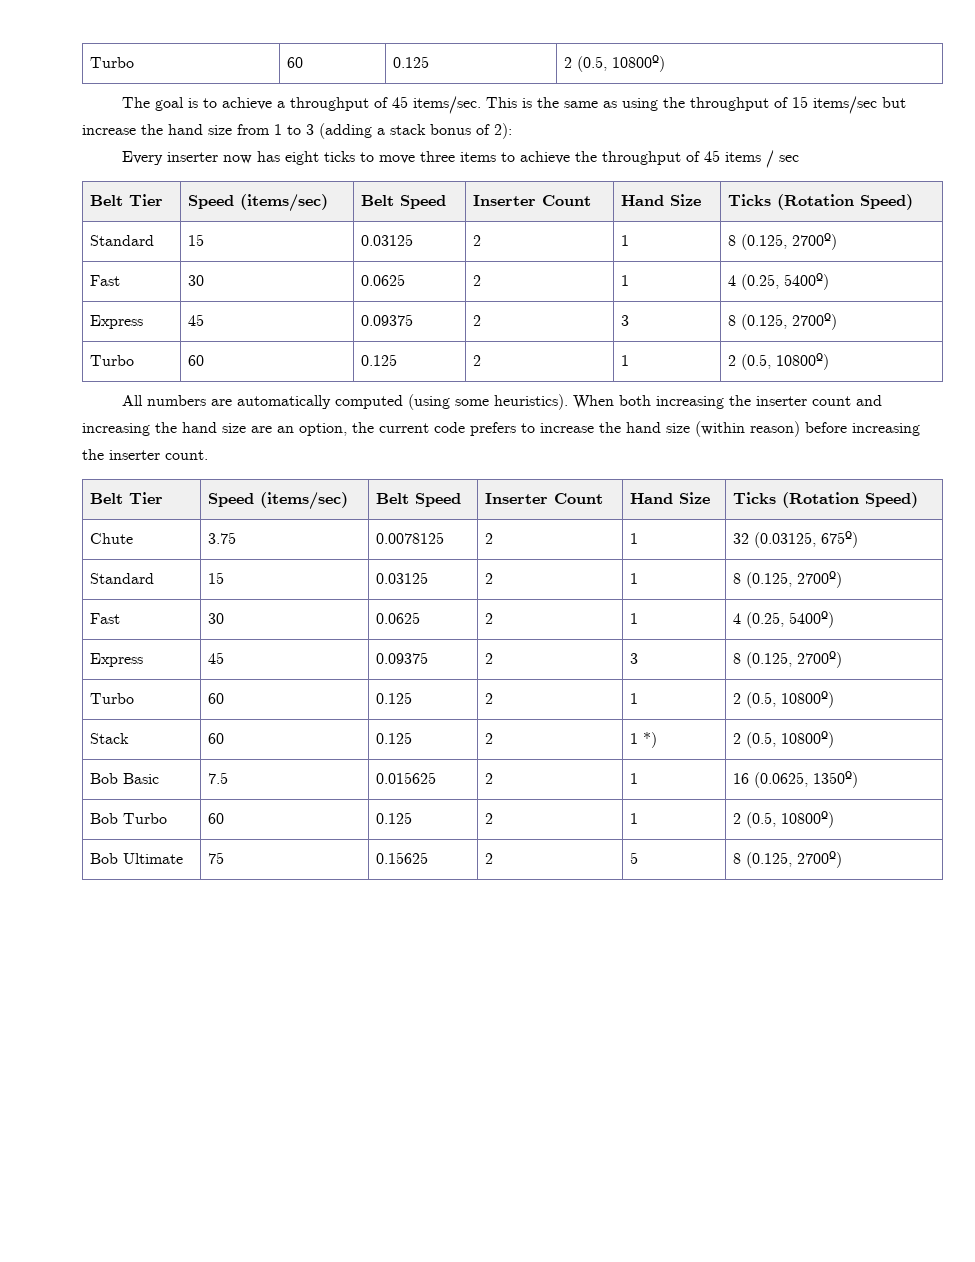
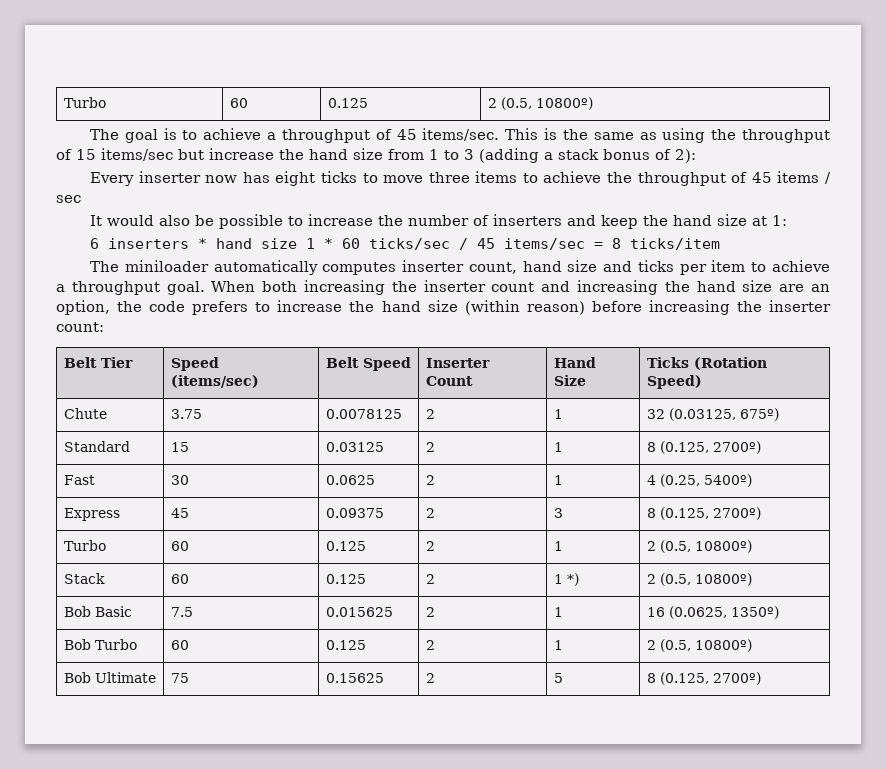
  Every inserter now has eight ticks to move three items to achieve the throughput of 45 items / sec
- Belt Tier | Speed (items/sec) | Belt Speed | Inserter Count | Hand Size | Ticks (Rotation Speed)
- Standard | 15 | 0.03125 | 2 | 1 | 8 (0.125, 2700º)
- Fast | 30 | 0.0625 | 2 | 1 | 4 (0.25, 5400º)
- Express | 45 | 0.09375 | 2 | 3 | 8 (0.125, 2700º)
- Turbo | 60 | 0.125 | 2 | 1 | 2 (0.5, 10800º)
- All numbers are automatically computed (using some heuristics).
+ It would also be possible to increase the number of inserters and keep the hand size at 1:
+ 6 inserters * hand size 1 * 60 ticks/sec / 45 items/sec = 8 ticks/item
+ The miniloader automatically computes inserter count, hand size and ticks per item to achieve a throughput goal.
- When both increasing the inserter count and increasing the hand size are an option, the current code prefers to increase the hand size (within reason) before increasing the inserter count.
+ When both increasing the inserter count and increasing the hand size are an option, the code prefers to increase the hand size (within reason) before increasing the inserter count:

